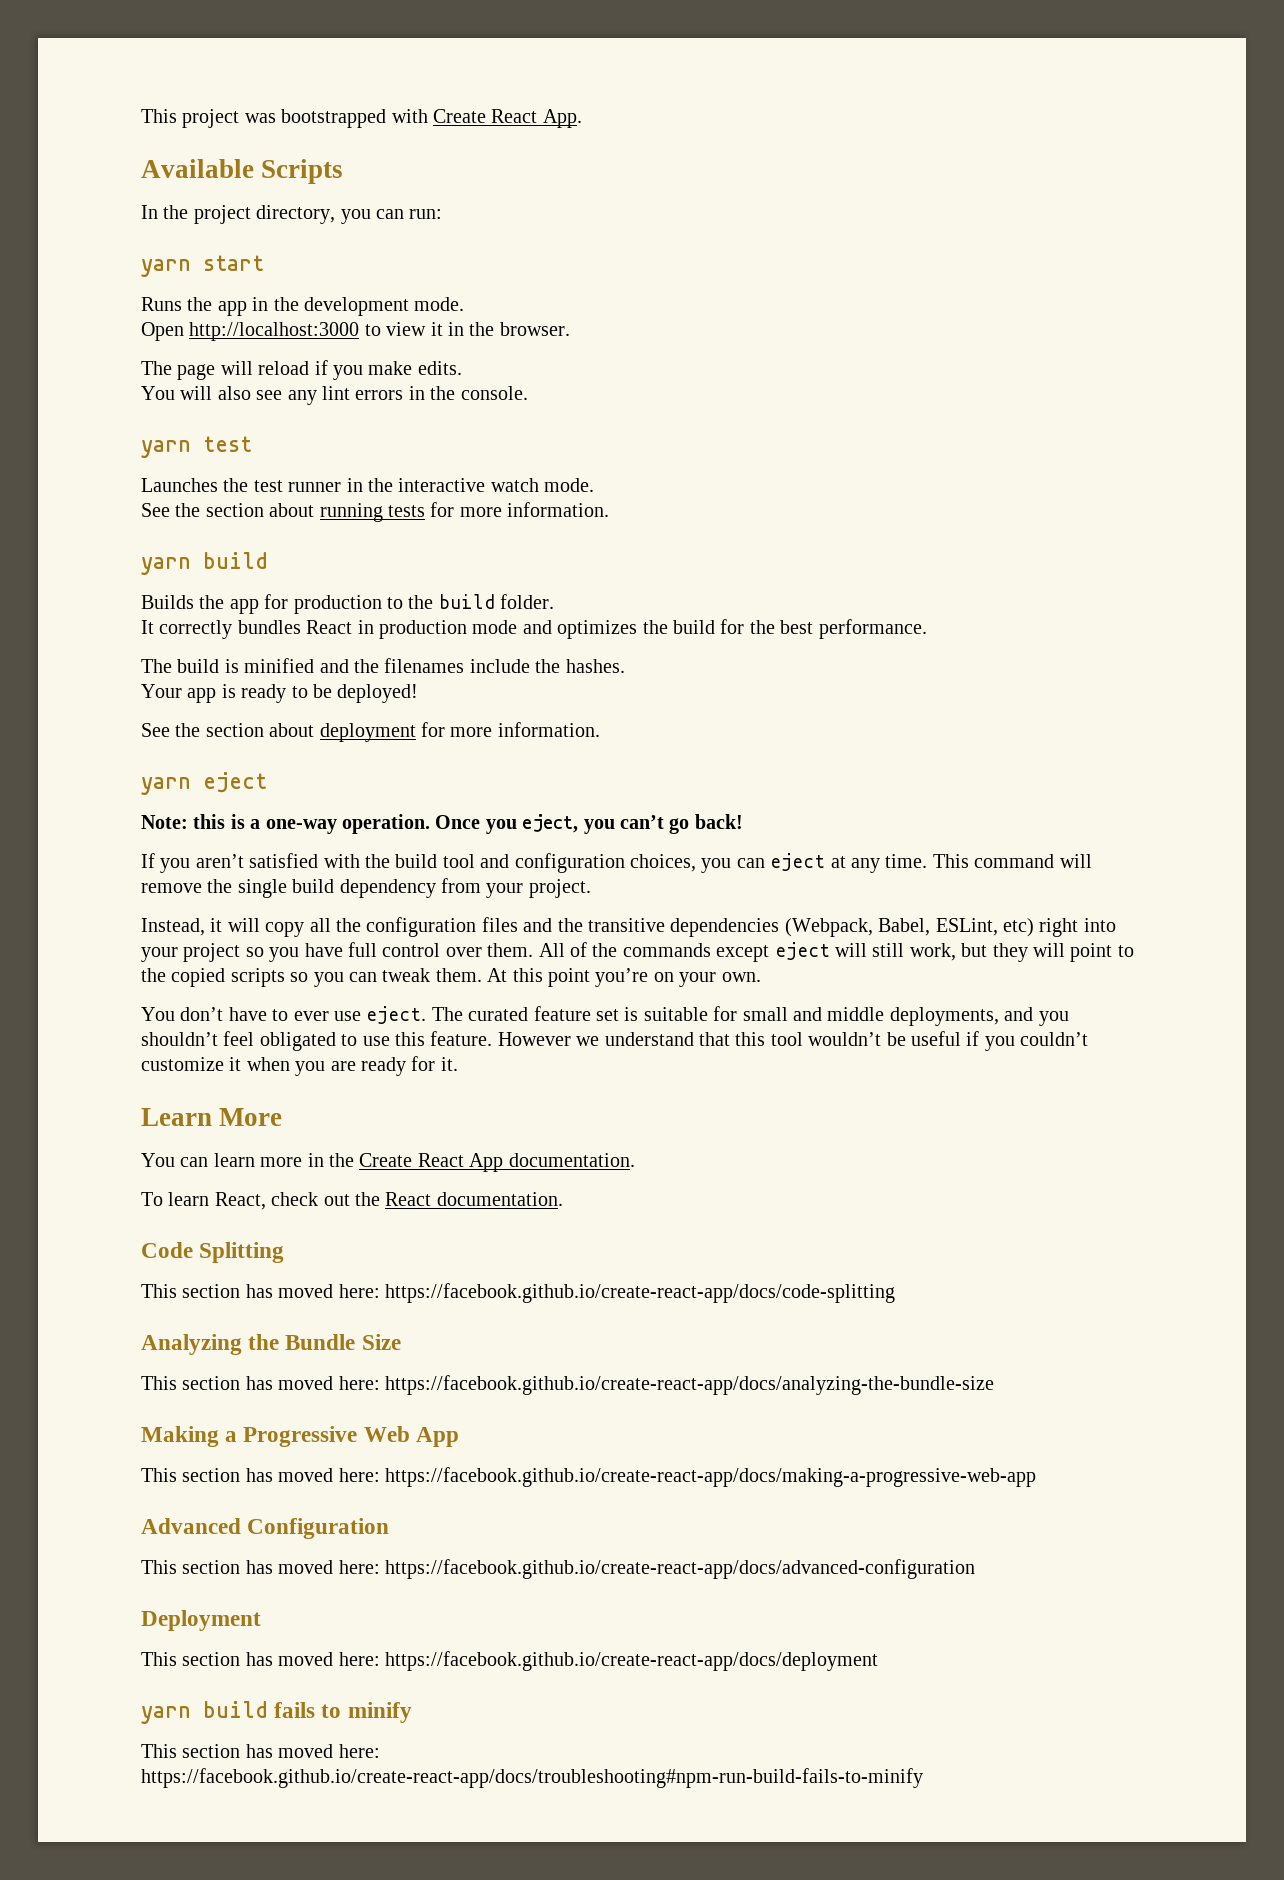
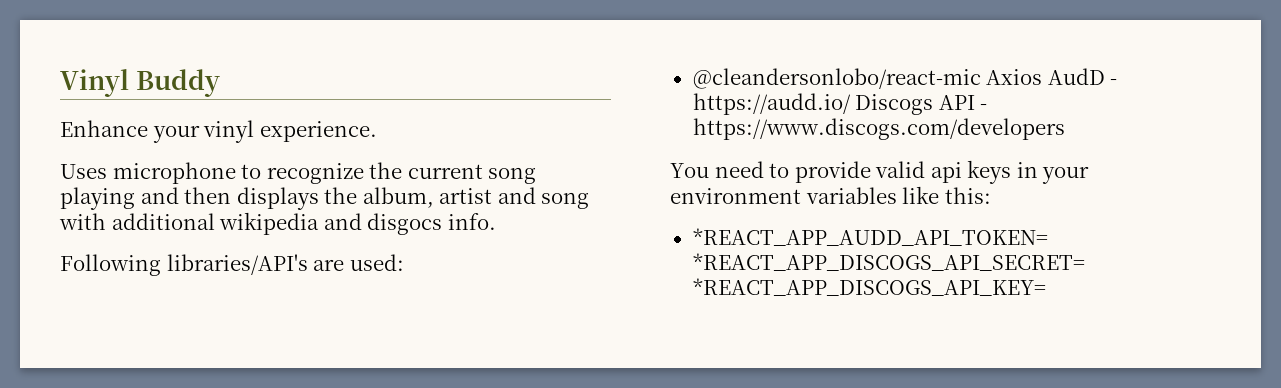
- This project was bootstrapped with Create React App.
- Available Scripts
- In the project directory, you can run:
- yarn start
- Runs the app in the development mode.
- Open http://localhost:3000 to view it in the browser.
- The page will reload if you make edits.
- You will also see any lint errors in the console.
- yarn test
- Launches the test runner in the interactive watch mode.
- See the section about running tests for more information.
- yarn build
- Builds the app for production to the build folder.
- It correctly bundles React in production mode and optimizes the build for the best performance.
- The build is minified and the filenames include the hashes.
- Your app is ready to be deployed!
- See the section about deployment for more information.
- yarn eject
- Note: this is a one-way operation. Once you eject, you can’t go back!
- If you aren’t satisfied with the build tool and configuration choices, you can eject at any time. This command will remove the single build dependency from your project.
- Instead, it will copy all the configuration files and the transitive dependencies (Webpack, Babel, ESLint, etc) right into your project so you have full control over them. All of the commands except eject will still work, but they will point to the copied scripts so you can tweak them. At this point you’re on your own.
- You don’t have to ever use eject. The curated feature set is suitable for small and middle deployments, and you shouldn’t feel obligated to use this feature. However we understand that this tool wouldn’t be useful if you couldn’t customize it when you are ready for it.
- Learn More
- You can learn more in the Create React App documentation.
- To learn React, check out the React documentation.
- Code Splitting
- This section has moved here: https://facebook.github.io/create-react-app/docs/code-splitting
- Analyzing the Bundle Size
- This section has moved here: https://facebook.github.io/create-react-app/docs/analyzing-the-bundle-size
- Making a Progressive Web App
- This section has moved here: https://facebook.github.io/create-react-app/docs/making-a-progressive-web-app
- Advanced Configuration
- This section has moved here: https://facebook.github.io/create-react-app/docs/advanced-configuration
- Deployment
- This section has moved here: https://facebook.github.io/create-react-app/docs/deployment
- yarn build fails to minify
- This section has moved here: https://facebook.github.io/create-react-app/docs/troubleshooting#npm-run-build-fails-to-minify
+ Vinyl Buddy
+ Enhance your vinyl experience.
+ Uses microphone to recognize the current song playing and then displays the album, artist and song with additional wikipedia and disgocs info.
+ Following libraries/API's are used:
+ @cleandersonlobo/react-mic Axios AudD - https://audd.io/ Discogs API - https://www.discogs.com/developers
+ You need to provide valid api keys in your environment variables like this:
+ *REACT_APP_AUDD_API_TOKEN= *REACT_APP_DISCOGS_API_SECRET= *REACT_APP_DISCOGS_API_KEY=

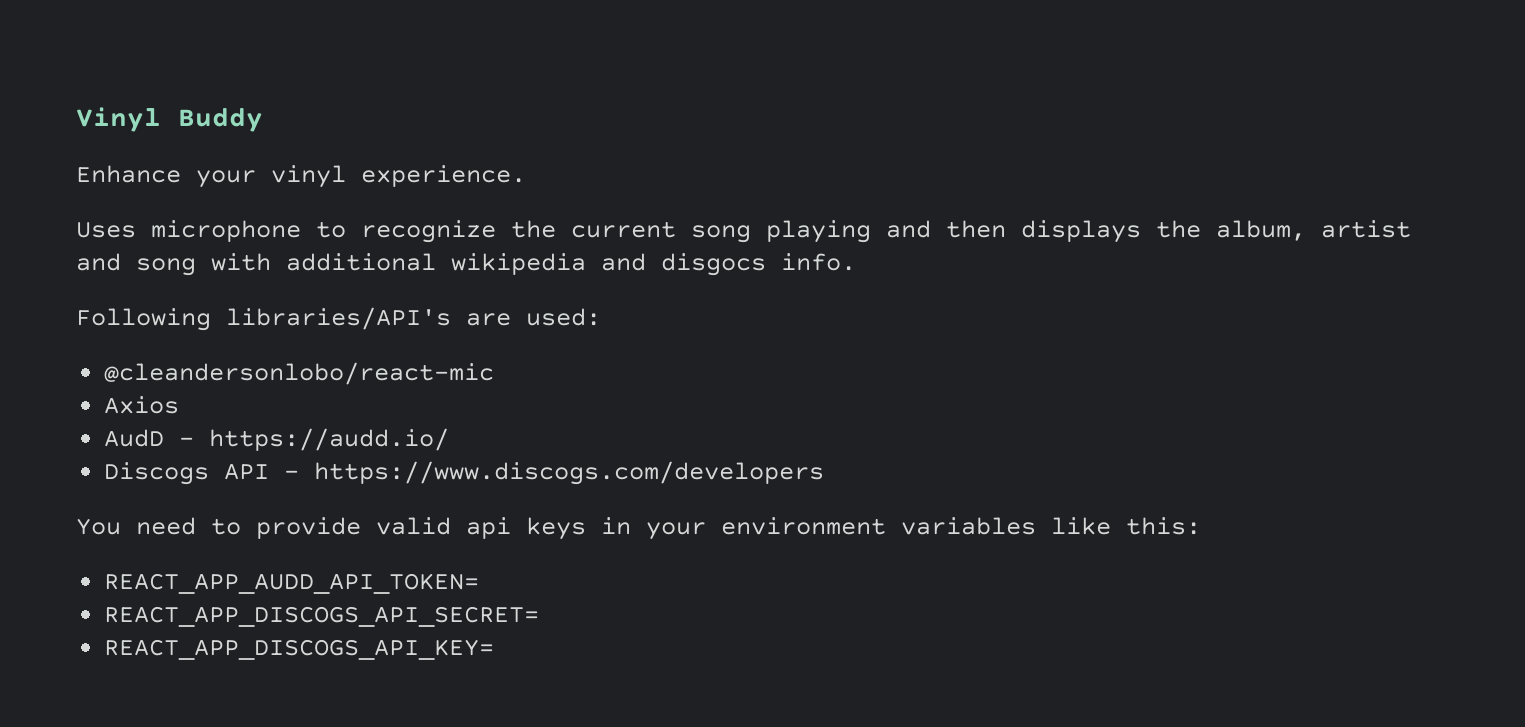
- @cleandersonlobo/react-mic Axios AudD - https://audd.io/ Discogs API - https://www.discogs.com/developers
+ @cleandersonlobo/react-mic
+ Axios
+ AudD - https://audd.io/
+ Discogs API - https://www.discogs.com/developers
- *REACT_APP_AUDD_API_TOKEN= *REACT_APP_DISCOGS_API_SECRET= *REACT_APP_DISCOGS_API_KEY=
+ REACT_APP_AUDD_API_TOKEN=
+ REACT_APP_DISCOGS_API_SECRET=
+ REACT_APP_DISCOGS_API_KEY=

